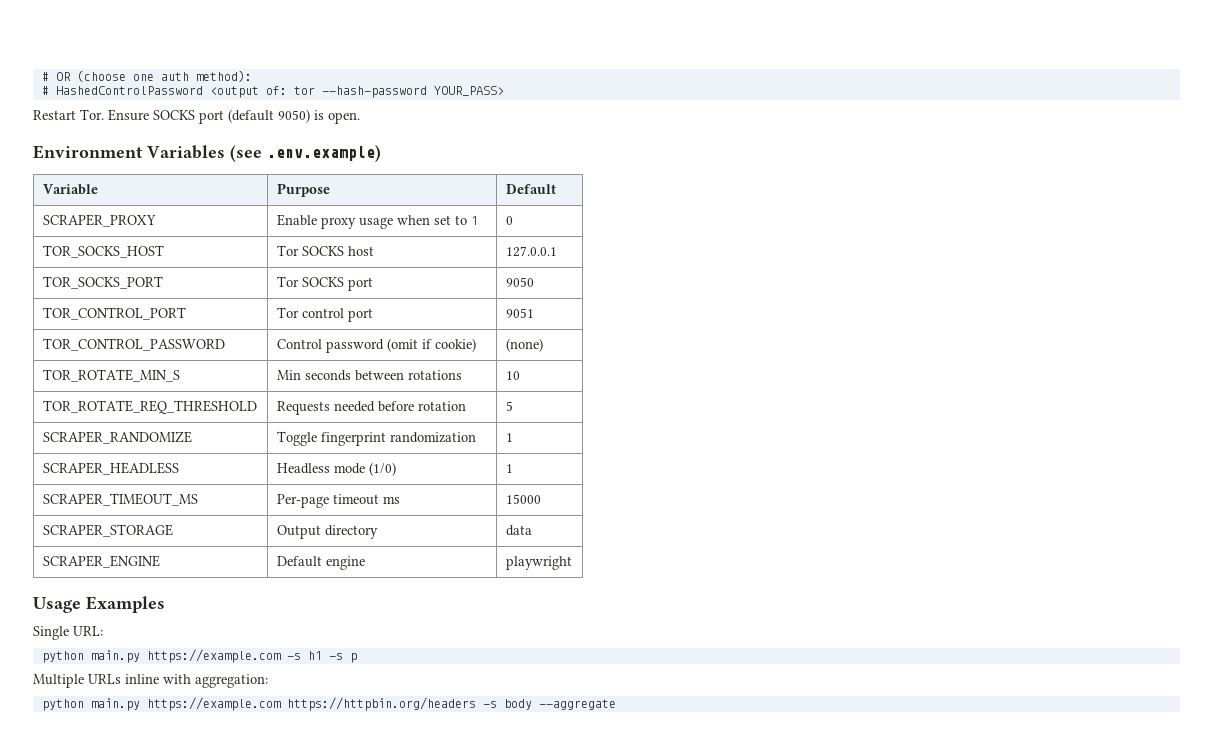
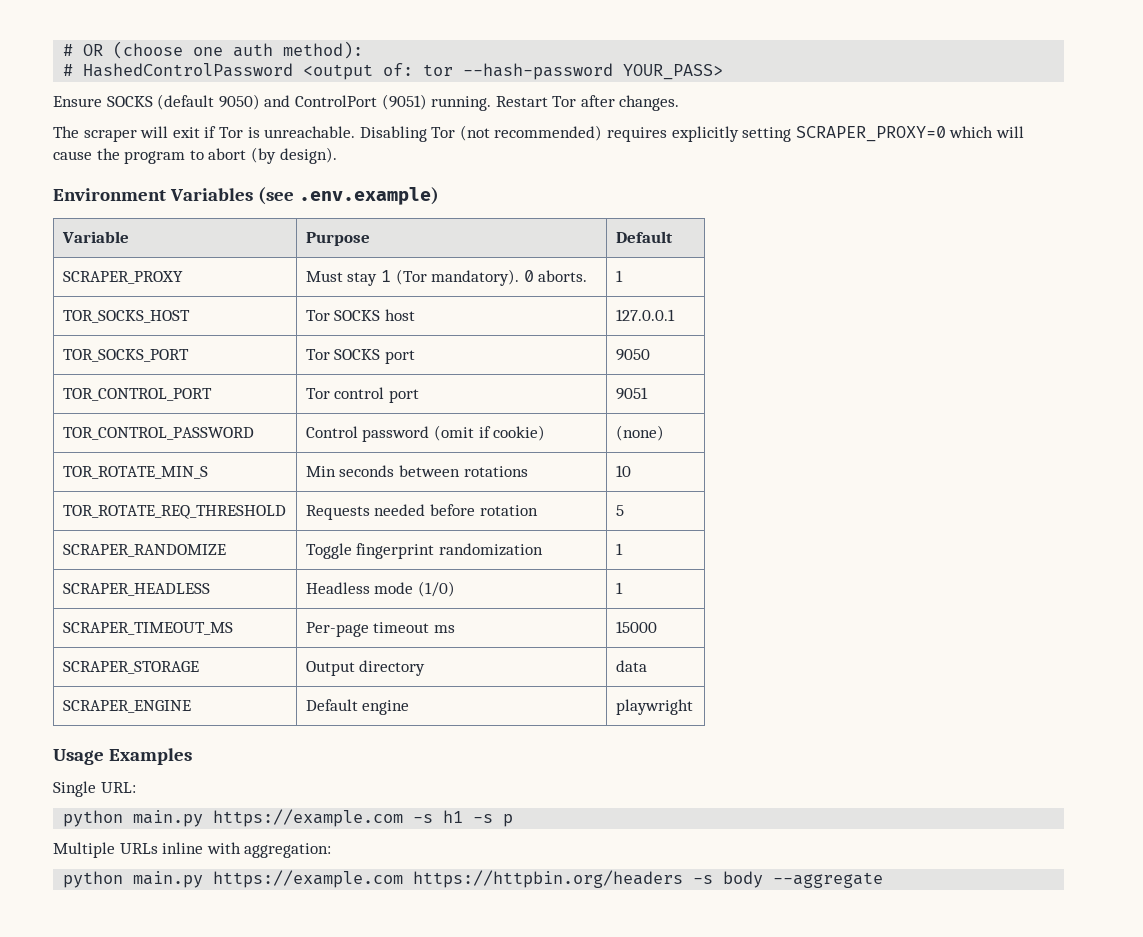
- Restart Tor. Ensure SOCKS port (default 9050) is open.
+ Ensure SOCKS (default 9050) and ControlPort (9051) running. Restart Tor after changes.
+ The scraper will exit if Tor is unreachable. Disabling Tor (not recommended) requires explicitly setting SCRAPER_PROXY=0 which will cause the program to abort (by design).
- SCRAPER_PROXY | Enable proxy usage when set to 1 | 0
+ SCRAPER_PROXY | Must stay 1 (Tor mandatory). 0 aborts. | 1

